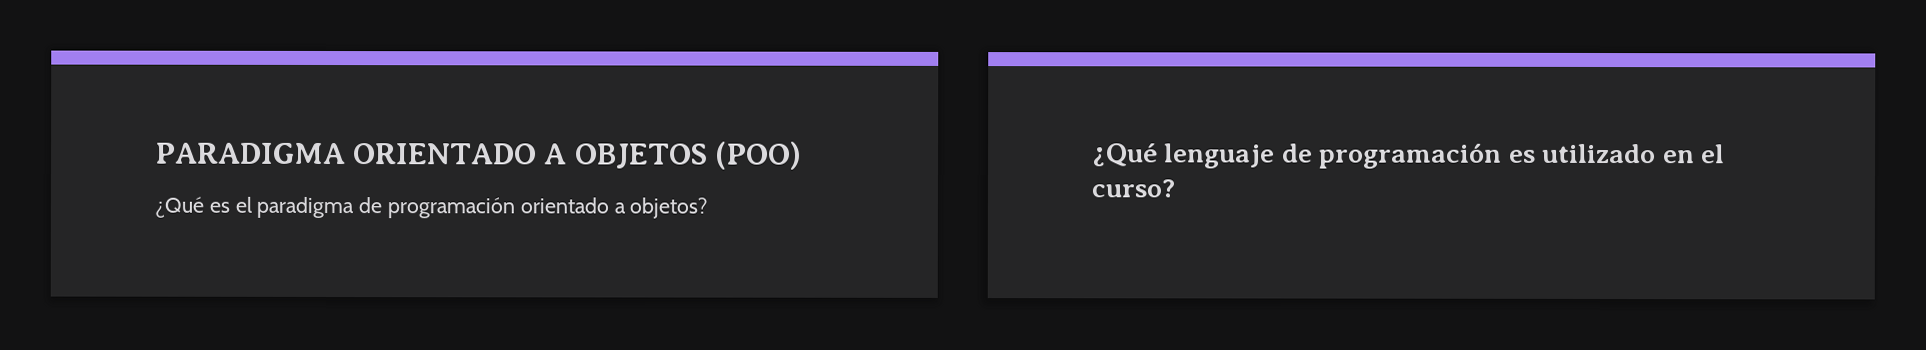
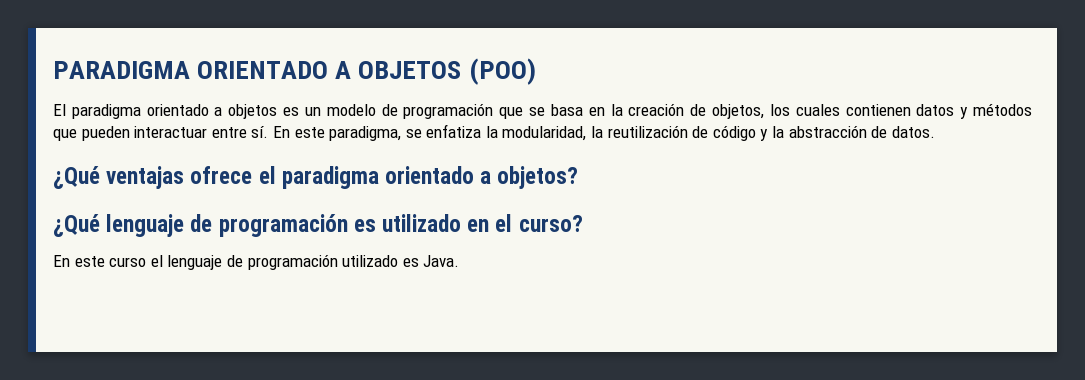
- ¿Qué es el paradigma de programación orientado a objetos?
+ El paradigma orientado a objetos es un modelo de programación que se basa en la creación de objetos, los cuales contienen datos y métodos que pueden interactuar entre sí. En este paradigma, se enfatiza la modularidad, la reutilización de código y la abstracción de datos.
+ ¿Qué ventajas ofrece el paradigma orientado a objetos?
+ En este curso el lenguaje de programación utilizado es Java.

